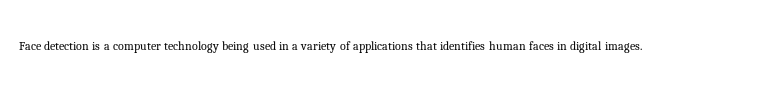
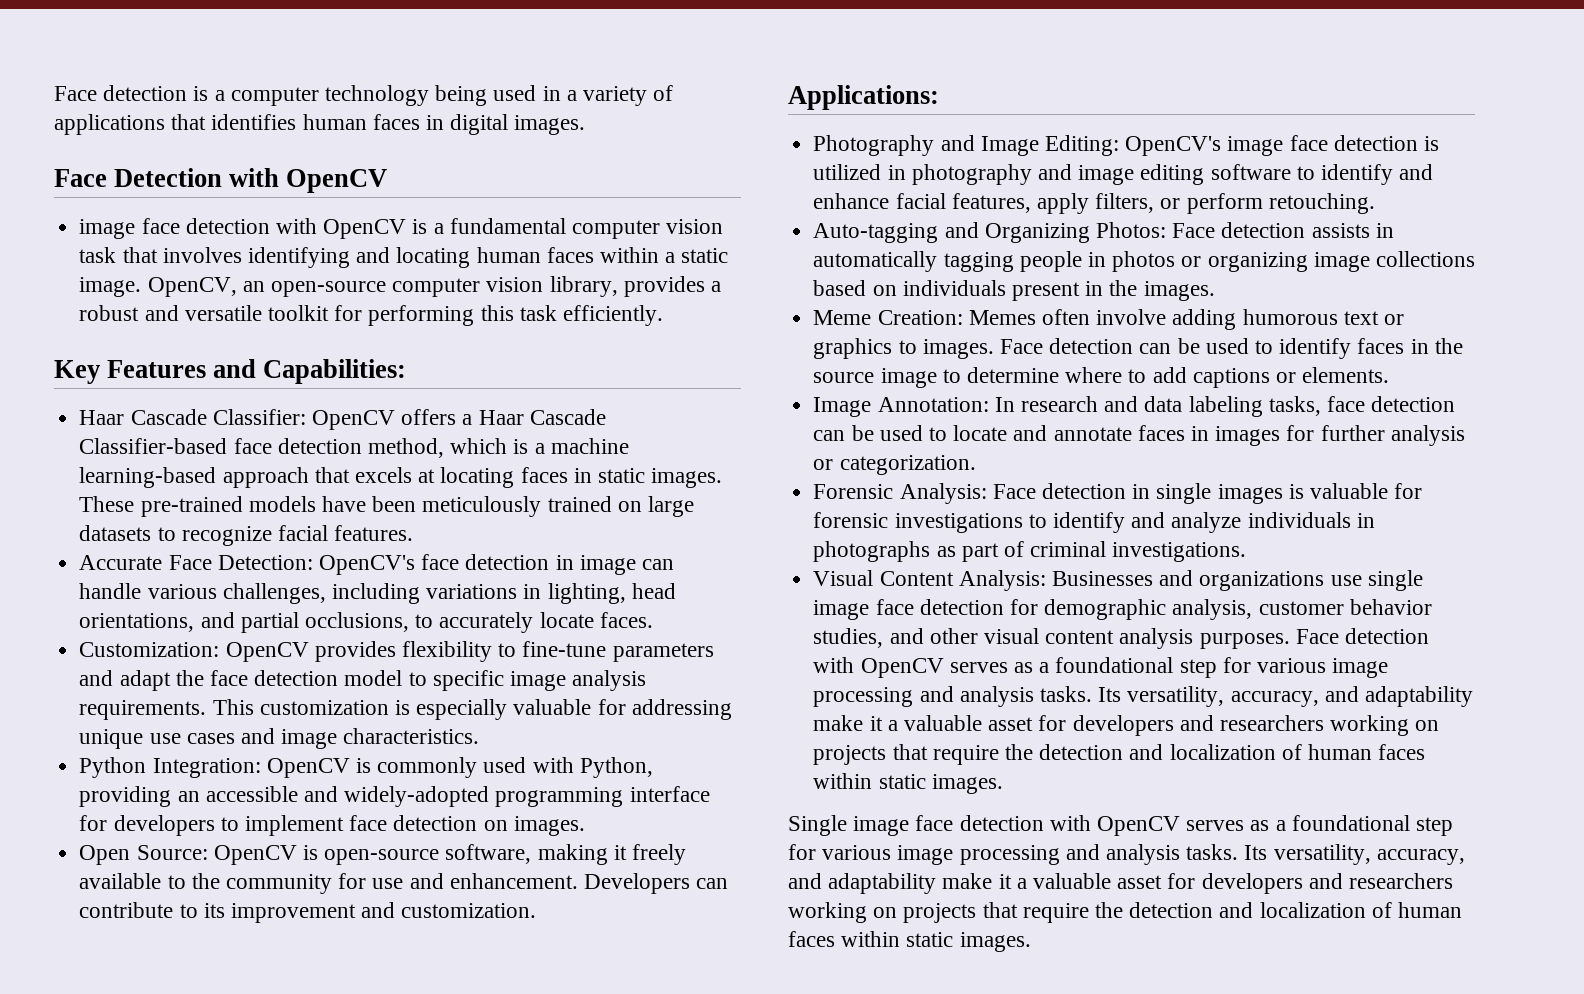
+ Face Detection with OpenCV
+ image face detection with OpenCV is a fundamental computer vision task that involves identifying and locating human faces within a static image. OpenCV, an open-source computer vision library, provides a robust and versatile toolkit for performing this task efficiently.
+ Key Features and Capabilities:
+ Haar Cascade Classifier: OpenCV offers a Haar Cascade Classifier-based face detection method, which is a machine learning-based approach that excels at locating faces in static images. These pre-trained models have been meticulously trained on large datasets to recognize facial features.
+ Accurate Face Detection: OpenCV's face detection in image can handle various challenges, including variations in lighting, head orientations, and partial occlusions, to accurately locate faces.
+ Customization: OpenCV provides flexibility to fine-tune parameters and adapt the face detection model to specific image analysis requirements. This customization is especially valuable for addressing unique use cases and image characteristics.
+ Python Integration: OpenCV is commonly used with Python, providing an accessible and widely-adopted programming interface for developers to implement face detection on images.
+ Open Source: OpenCV is open-source software, making it freely available to the community for use and enhancement. Developers can contribute to its improvement and customization.
+ Applications:
+ Photography and Image Editing: OpenCV's image face detection is utilized in photography and image editing software to identify and enhance facial features, apply filters, or perform retouching.
+ Auto-tagging and Organizing Photos: Face detection assists in automatically tagging people in photos or organizing image collections based on individuals present in the images.
+ Meme Creation: Memes often involve adding humorous text or graphics to images. Face detection can be used to identify faces in the source image to determine where to add captions or elements.
+ Image Annotation: In research and data labeling tasks, face detection can be used to locate and annotate faces in images for further analysis or categorization.
+ Forensic Analysis: Face detection in single images is valuable for forensic investigations to identify and analyze individuals in photographs as part of criminal investigations.
+ Visual Content Analysis: Businesses and organizations use single image face detection for demographic analysis, customer behavior studies, and other visual content analysis purposes. Face detection with OpenCV serves as a foundational step for various image processing and analysis tasks. Its versatility, accuracy, and adaptability make it a valuable asset for developers and researchers working on projects that require the detection and localization of human faces within static images.
+ Single image face detection with OpenCV serves as a foundational step for various image processing and analysis tasks. Its versatility, accuracy, and adaptability make it a valuable asset for developers and researchers working on projects that require the detection and localization of human faces within static images.

